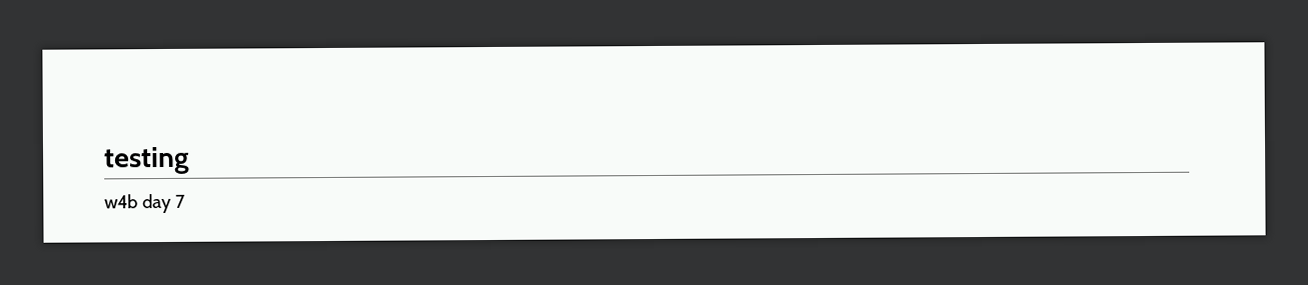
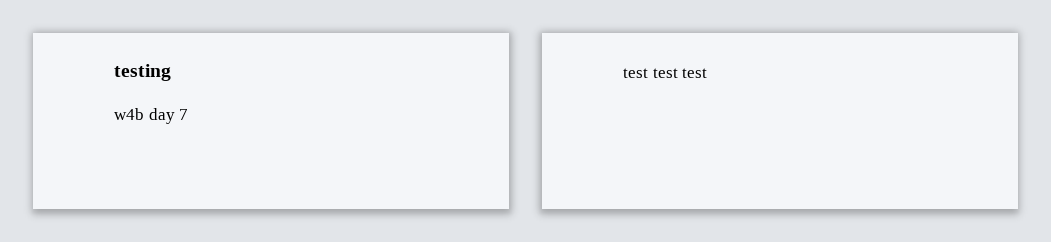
+ test test test

